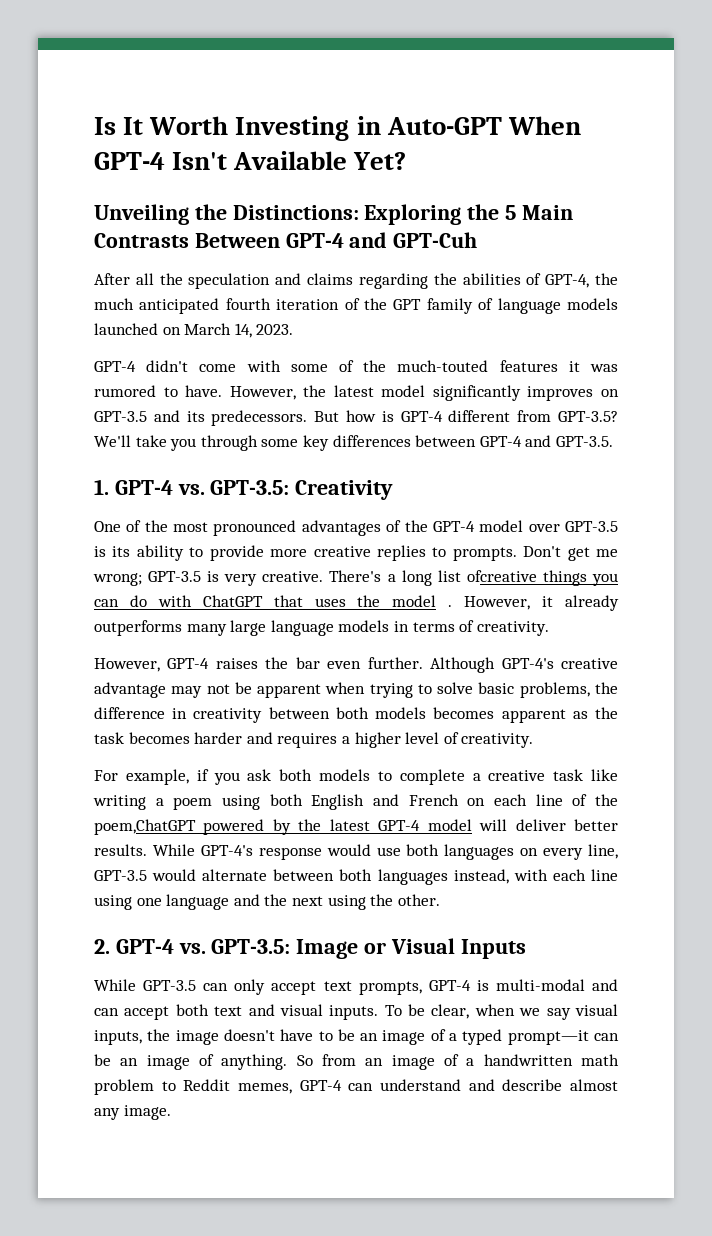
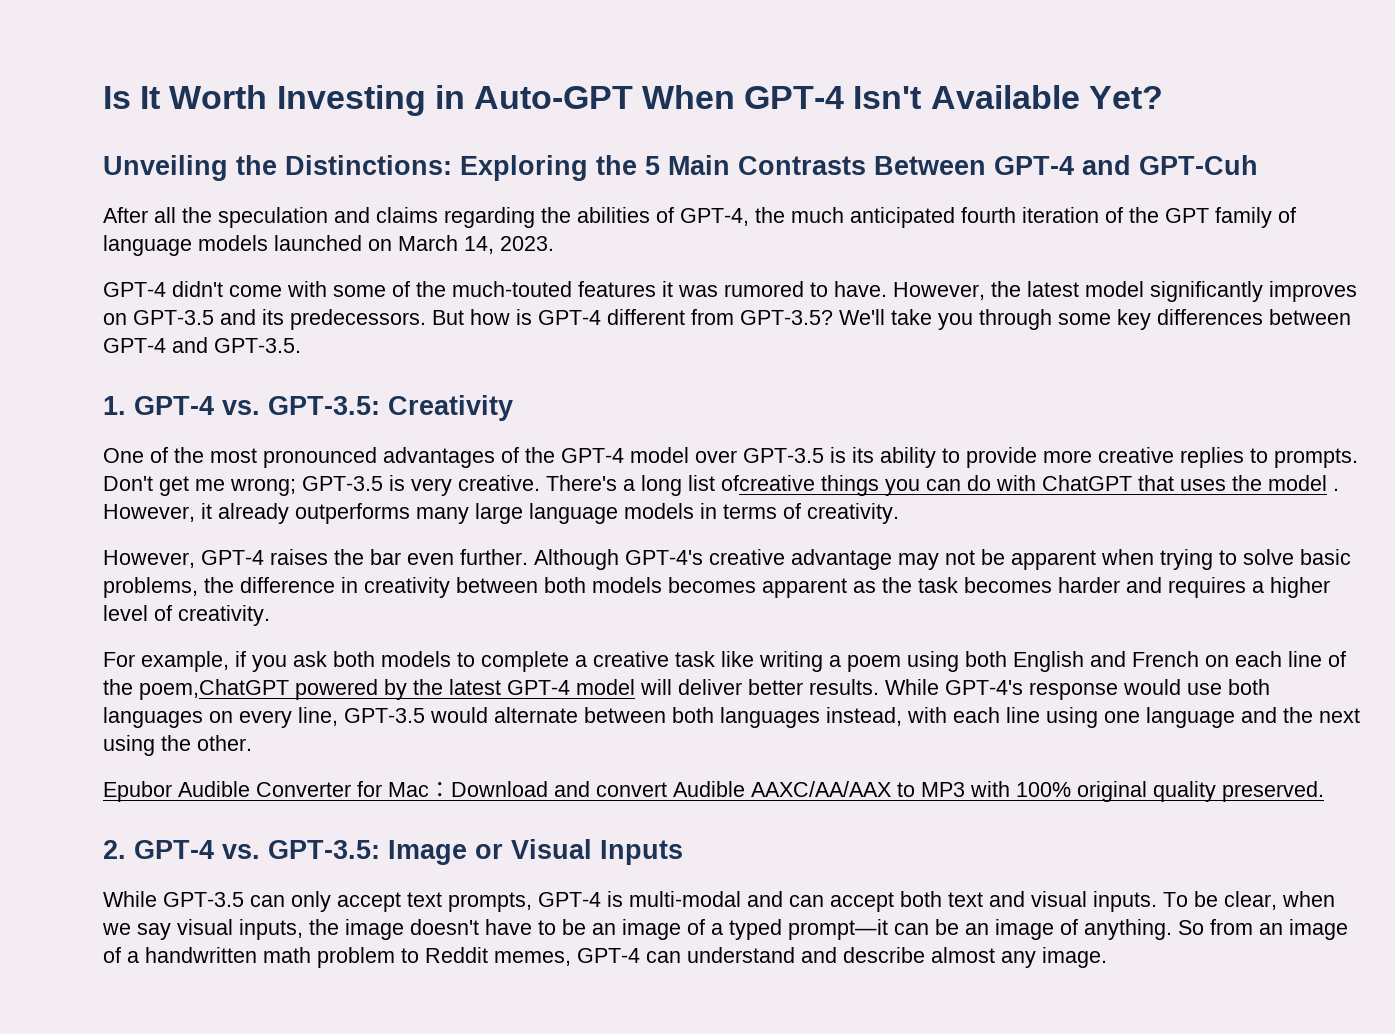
+ Epubor Audible Converter for Mac：Download and convert Audible AAXC/AA/AAX to MP3 with 100% original quality preserved.

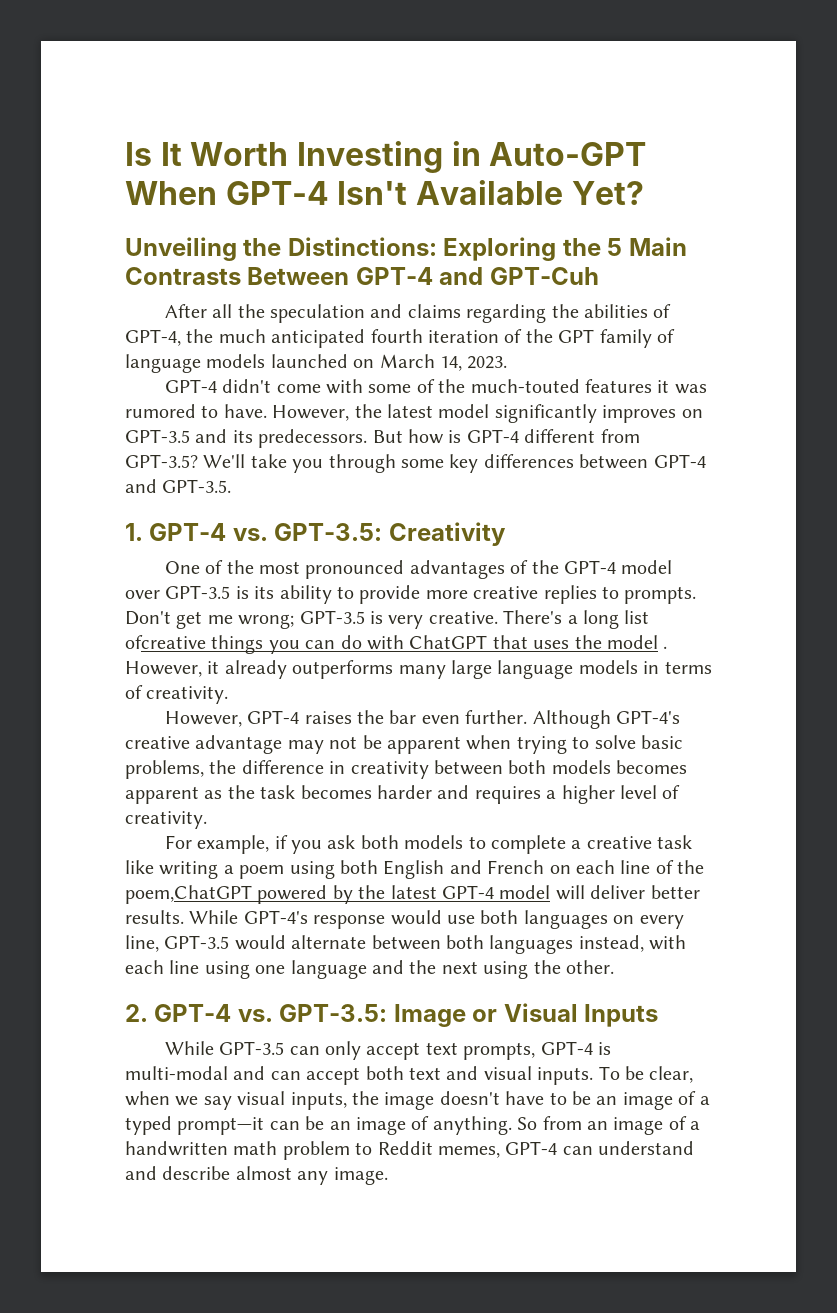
- Epubor Audible Converter for Mac：Download and convert Audible AAXC/AA/AAX to MP3 with 100% original quality preserved.

